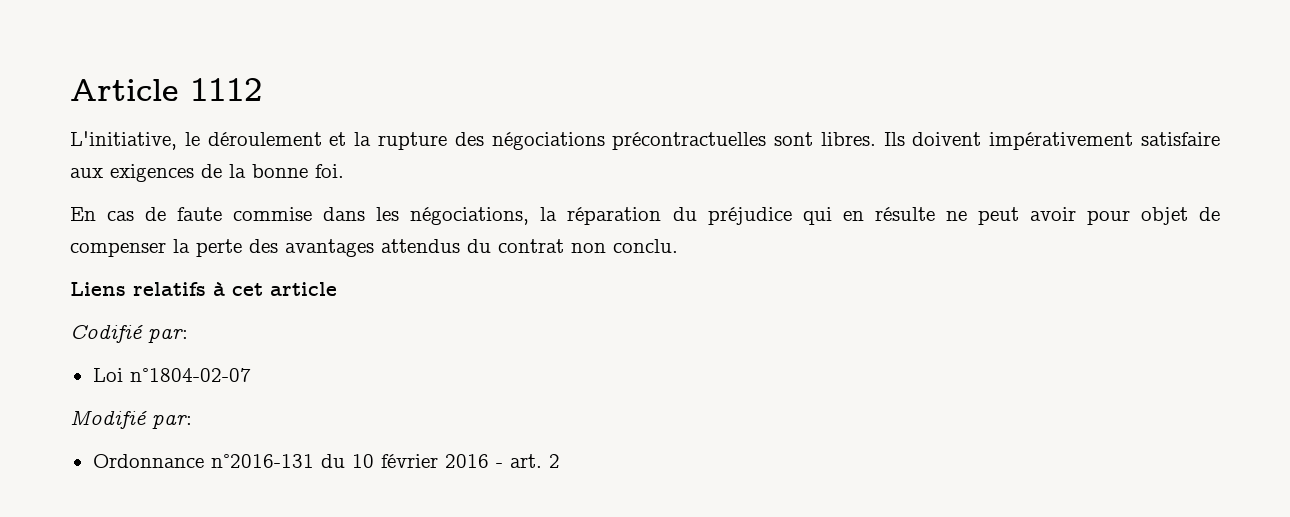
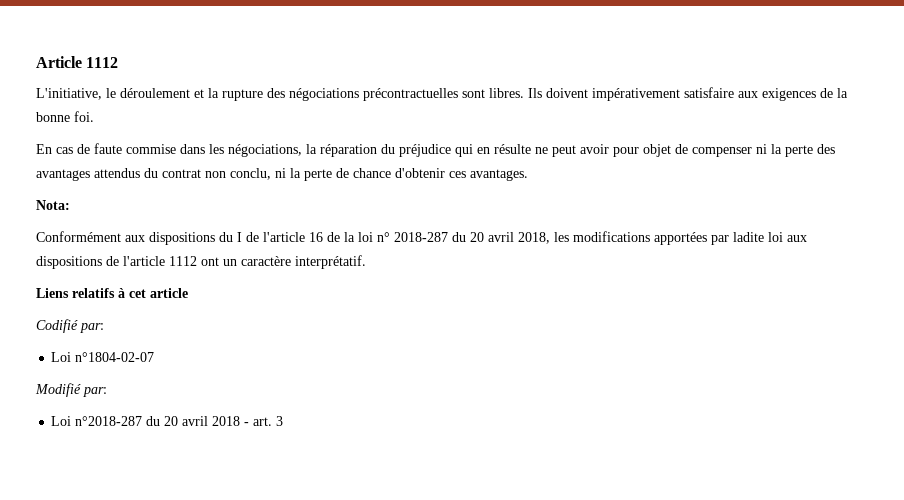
- En cas de faute commise dans les négociations, la réparation du préjudice qui en résulte ne peut avoir pour objet de compenser la perte des avantages attendus du contrat non conclu.
+ En cas de faute commise dans les négociations, la réparation du préjudice qui en résulte ne peut avoir pour objet de compenser ni la perte des avantages attendus du contrat non conclu, ni la perte de chance d'obtenir ces avantages.
+ Nota:
+ Conformément aux dispositions du I de l'article 16 de la loi n° 2018-287 du 20 avril 2018, les modifications apportées par ladite loi aux dispositions de l'article 1112 ont un caractère interprétatif.
- Ordonnance n°2016-131 du 10 février 2016 - art. 2
+ Loi n°2018-287 du 20 avril 2018 - art. 3

